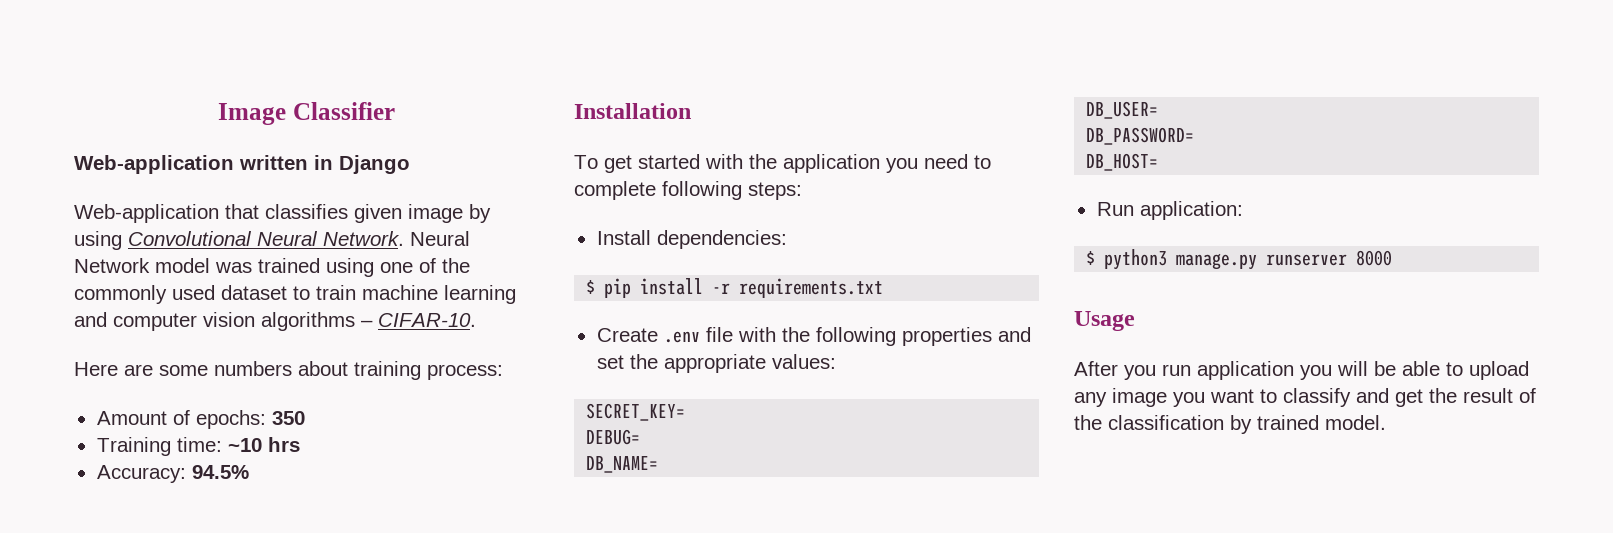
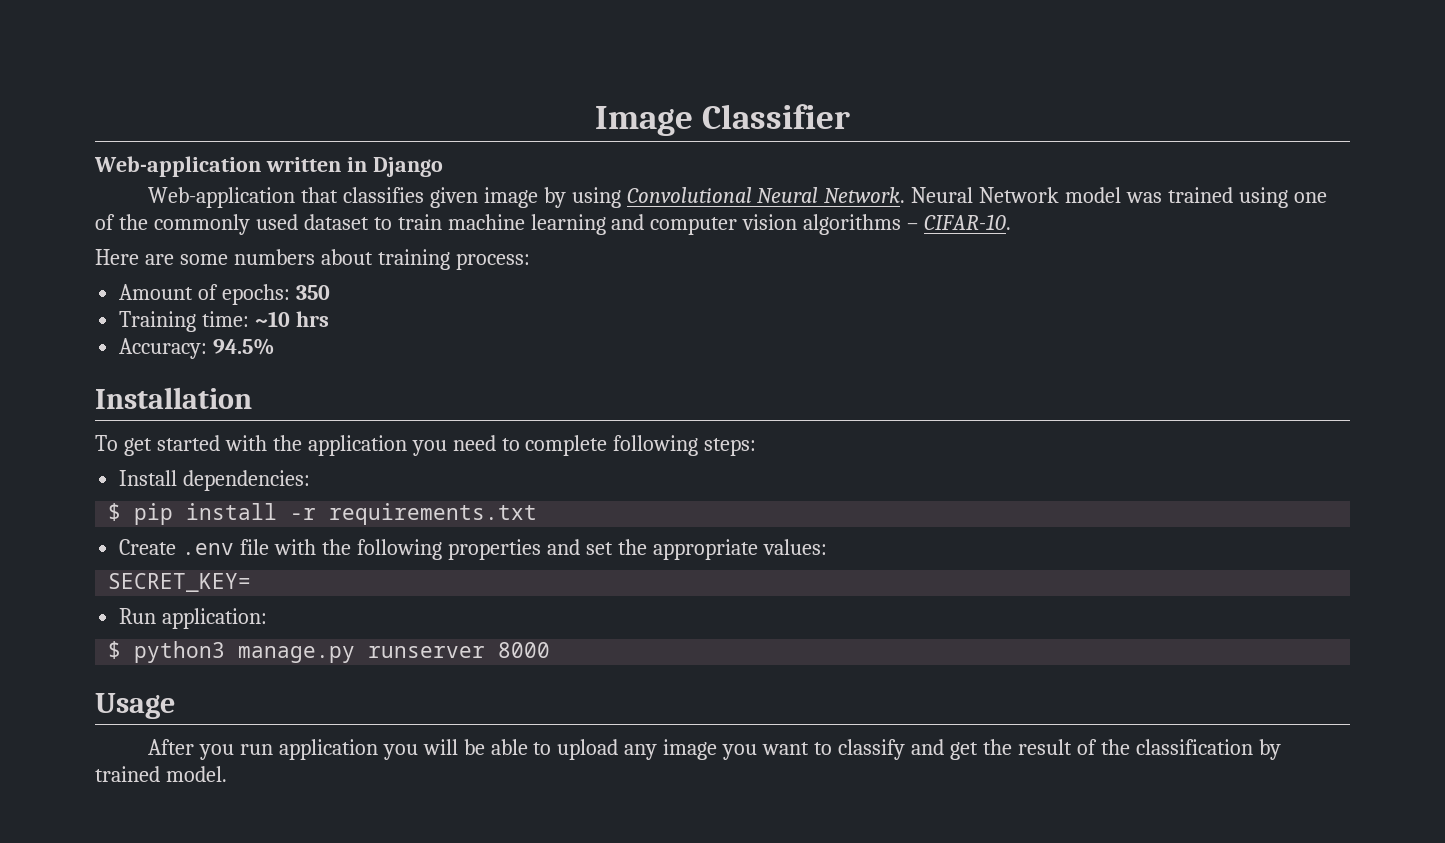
- DEBUG=
- DB_NAME=
- DB_USER=
- DB_PASSWORD=
- DB_HOST=

